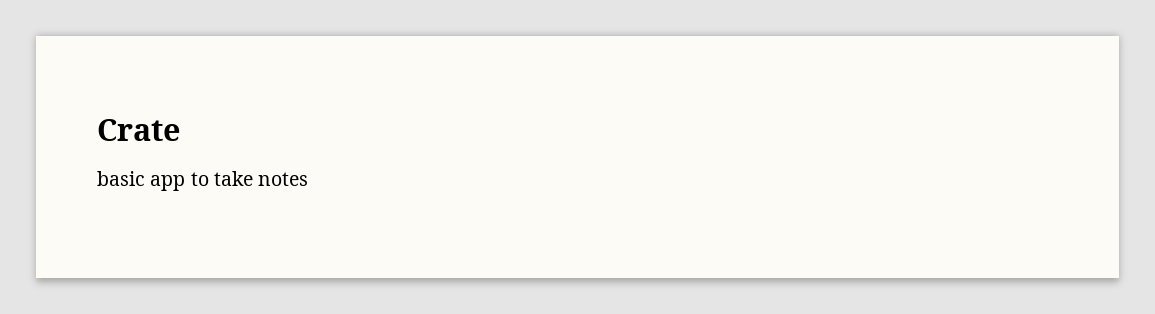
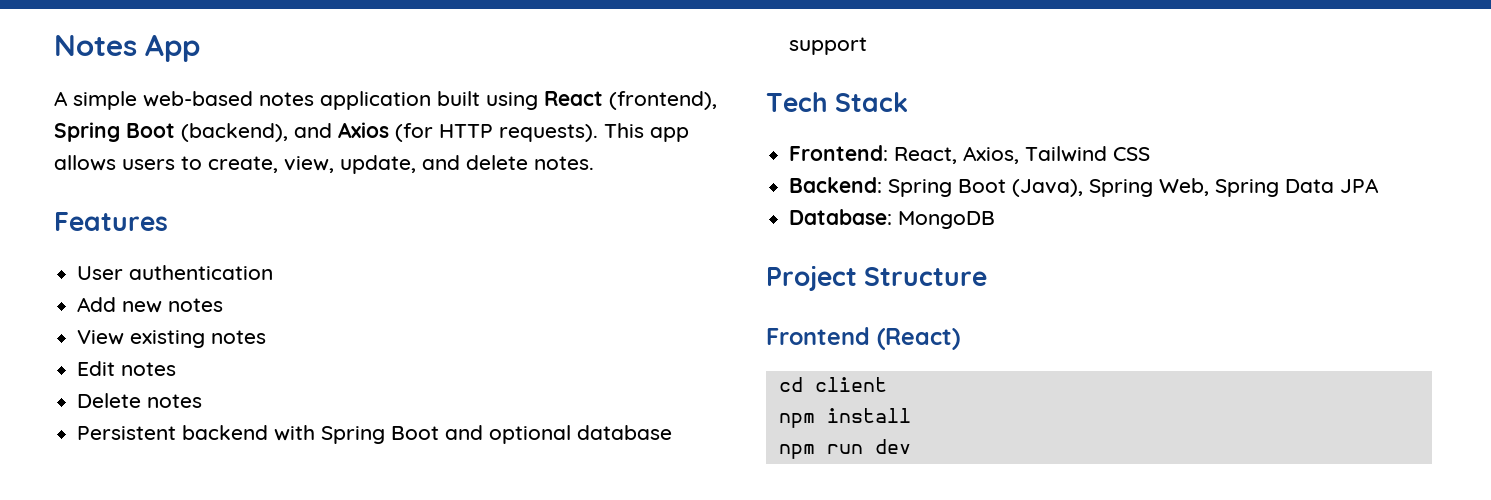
- Crate
- basic app to take notes
+ Notes App
+ A simple web-based notes application built using React (frontend), Spring Boot (backend), and Axios (for HTTP requests). This app allows users to create, view, update, and delete notes.
+ Features
+ User authentication
+ Add new notes
+ View existing notes
+ Edit notes
+ Delete notes
+ Persistent backend with Spring Boot and optional database support
+ Tech Stack
+ Frontend: React, Axios, Tailwind CSS
+ Backend: Spring Boot (Java), Spring Web, Spring Data JPA
+ Database: MongoDB
+ Project Structure
+ Frontend (React)
+ cd client
+ npm install
+ npm run dev

